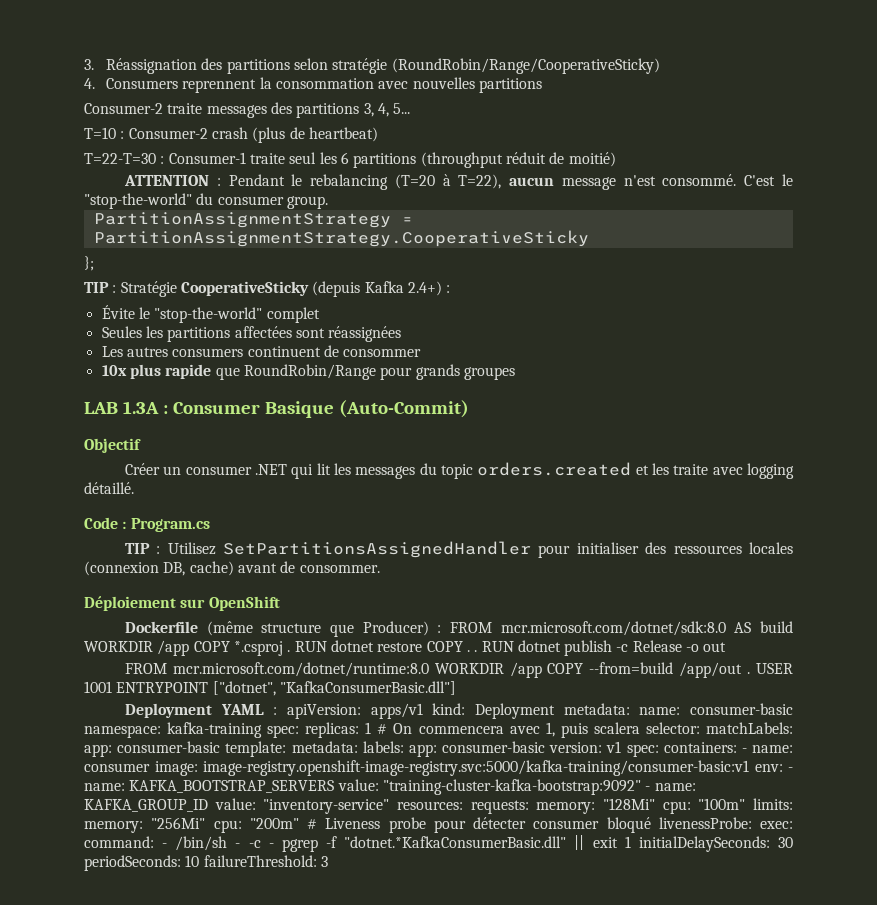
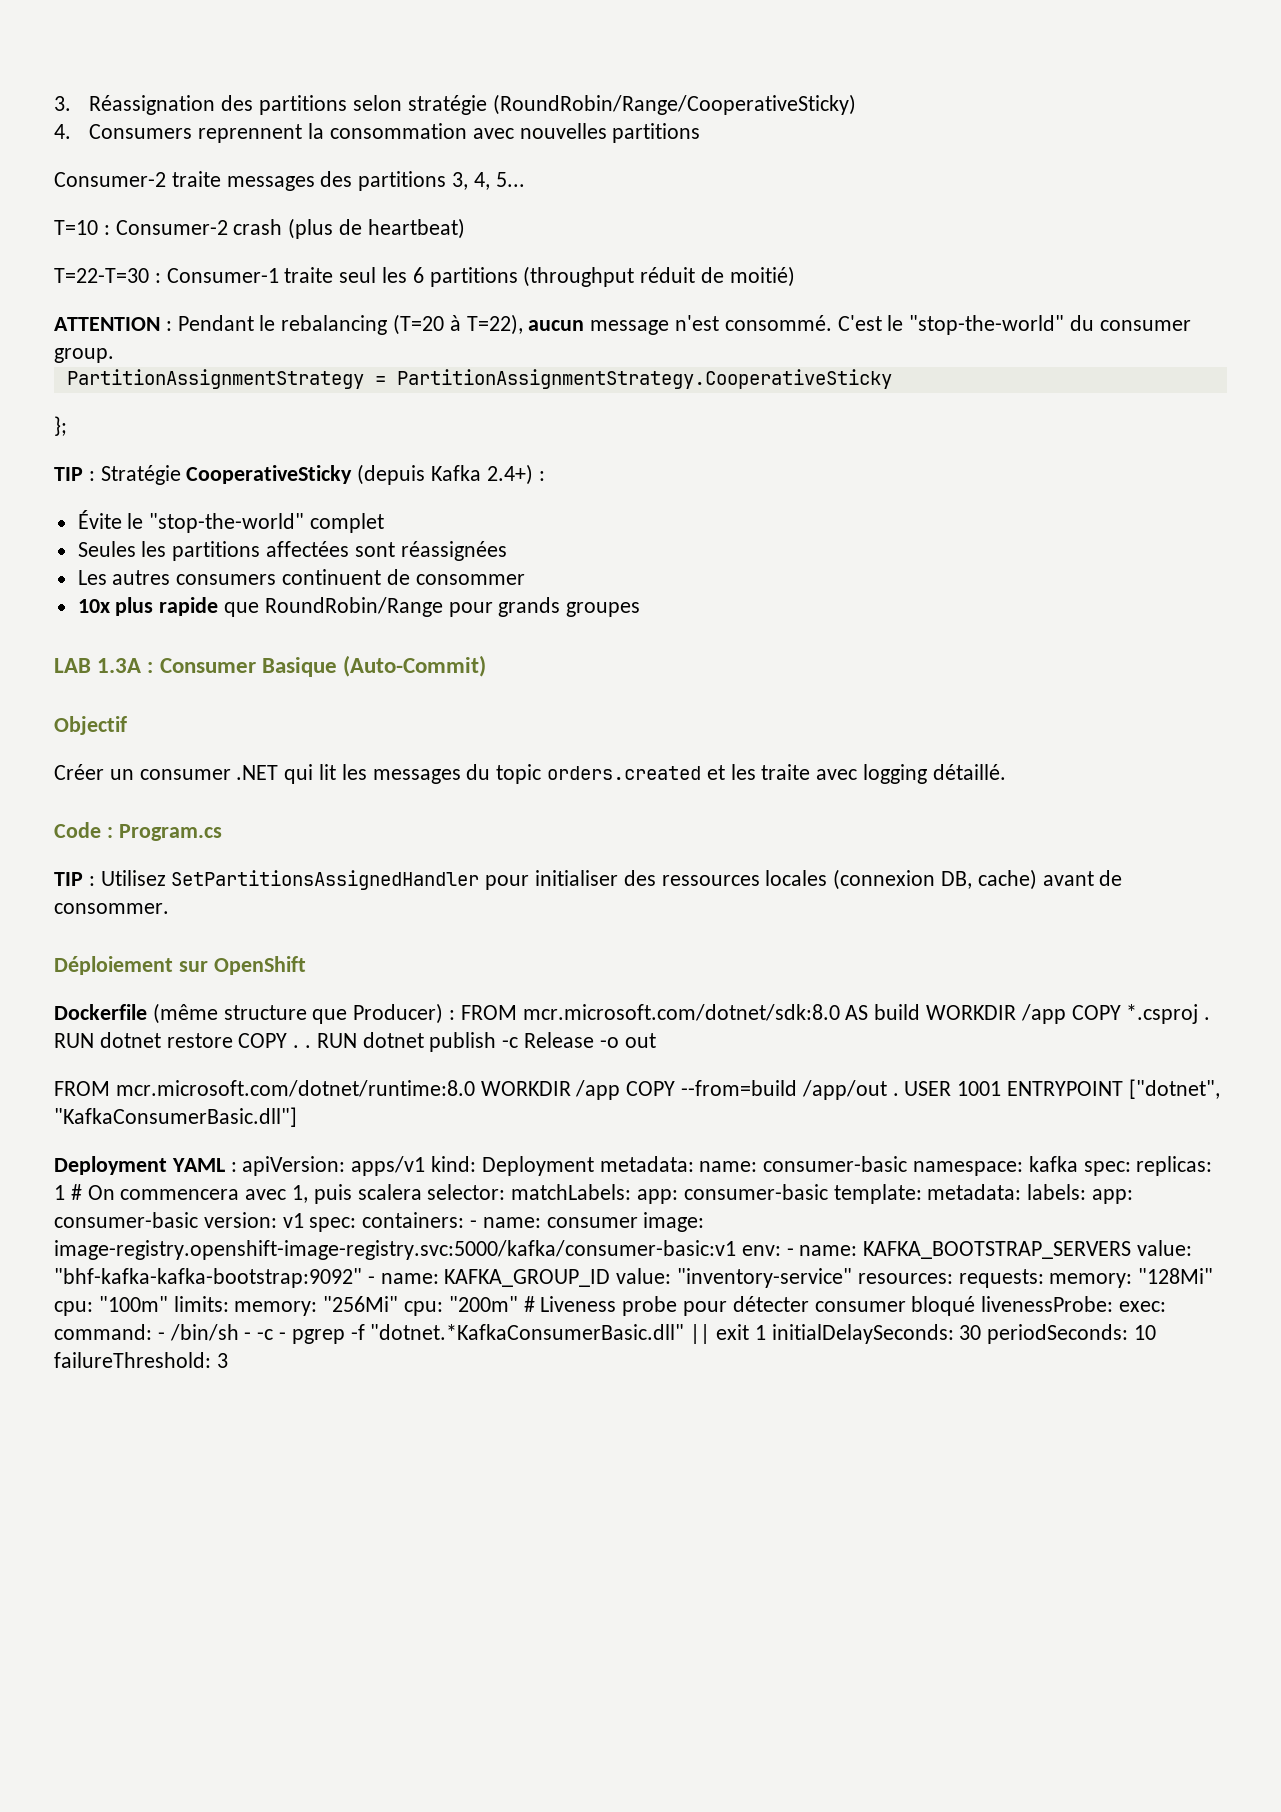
- kafka-training spec:
+ kafka spec:
- image-registry.openshift-image-registry.svc:5000/kafka-training/consumer-basic:v1 env:
+ image-registry.openshift-image-registry.svc:5000/kafka/consumer-basic:v1 env:
- "training-cluster-kafka-bootstrap:9092" - name:
+ "bhf-kafka-kafka-bootstrap:9092" - name:

